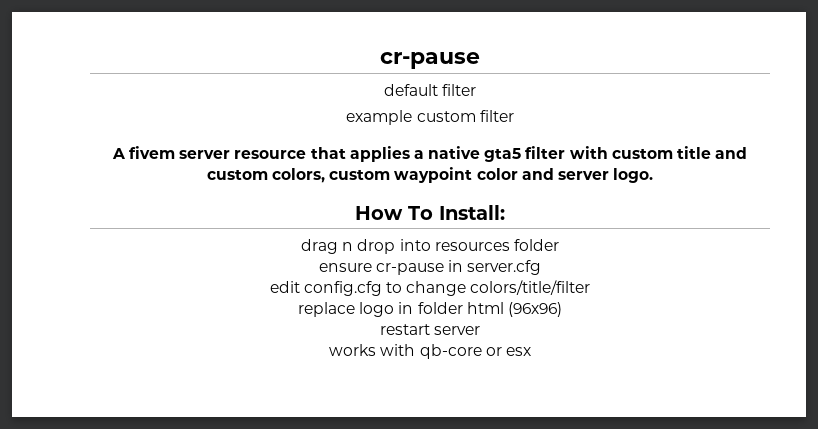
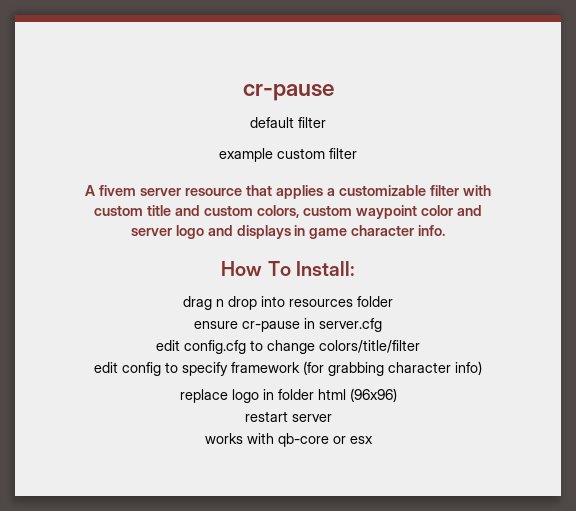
- A fivem server resource that applies a native gta5 filter with custom title and custom colors, custom waypoint color and server logo.
+ A fivem server resource that applies a customizable filter with custom title and custom colors, custom waypoint color and server logo and displays in game character info.
+ edit config to specify framework (for grabbing character info)

